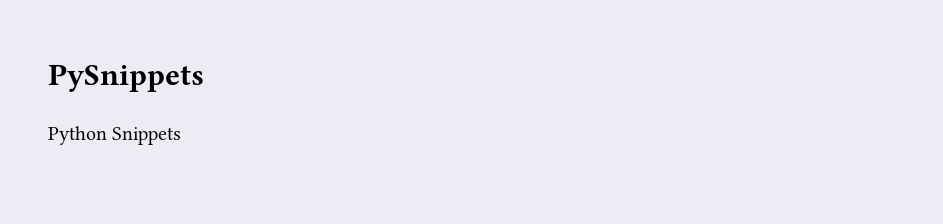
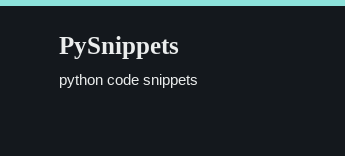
- Python Snippets
+ python code snippets

